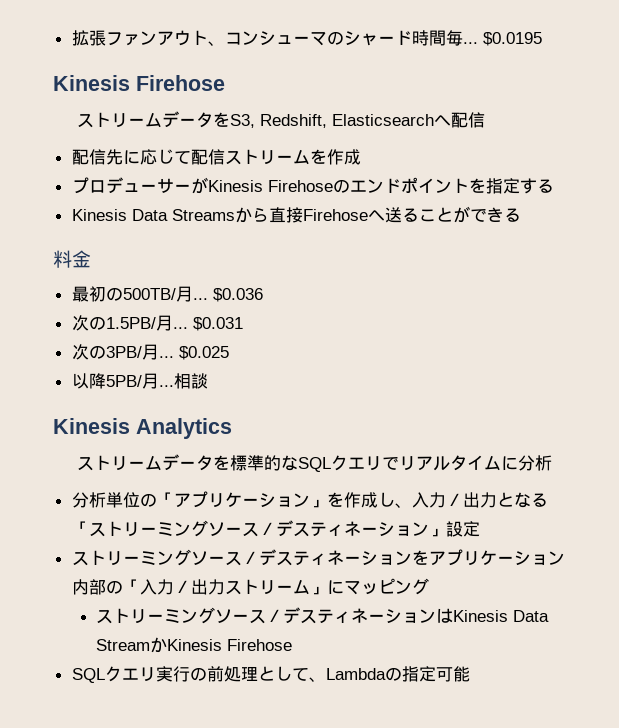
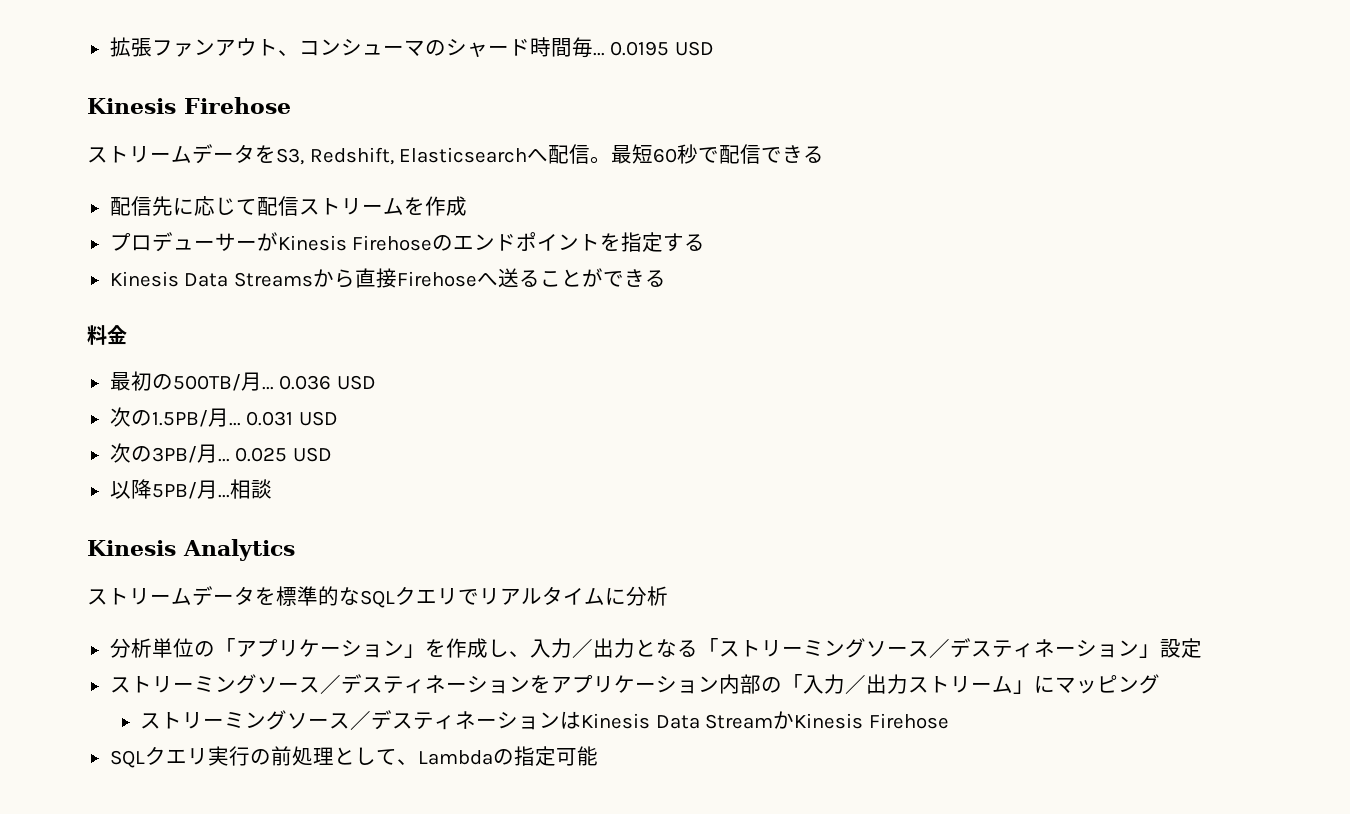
- $0.0195
+ 0.0195 USD
- ストリームデータをS3, Redshift, Elasticsearchへ配信
+ ストリームデータをS3, Redshift, Elasticsearchへ配信。最短60秒で配信できる
- $0.036
+ 0.036 USD
- $0.031
+ 0.031 USD
- $0.025
+ 0.025 USD

